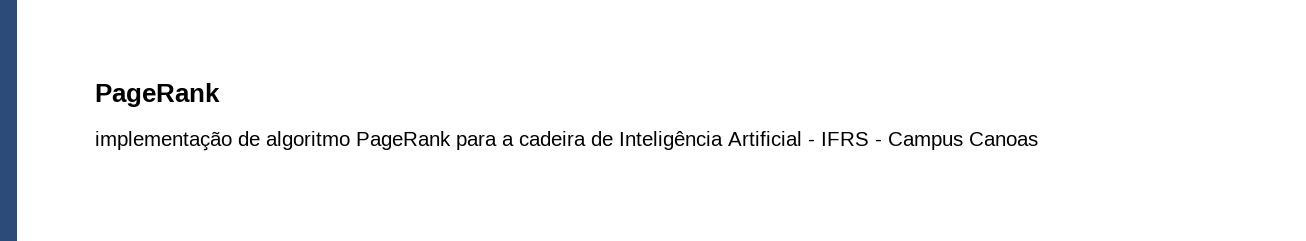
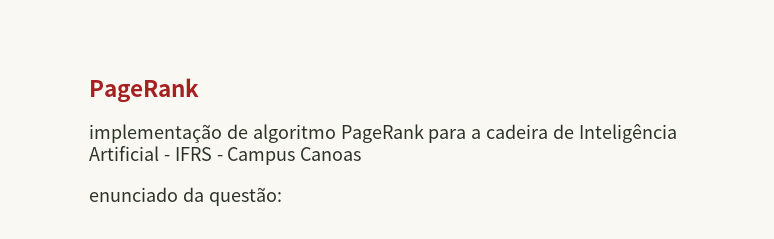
+ enunciado da questão:

